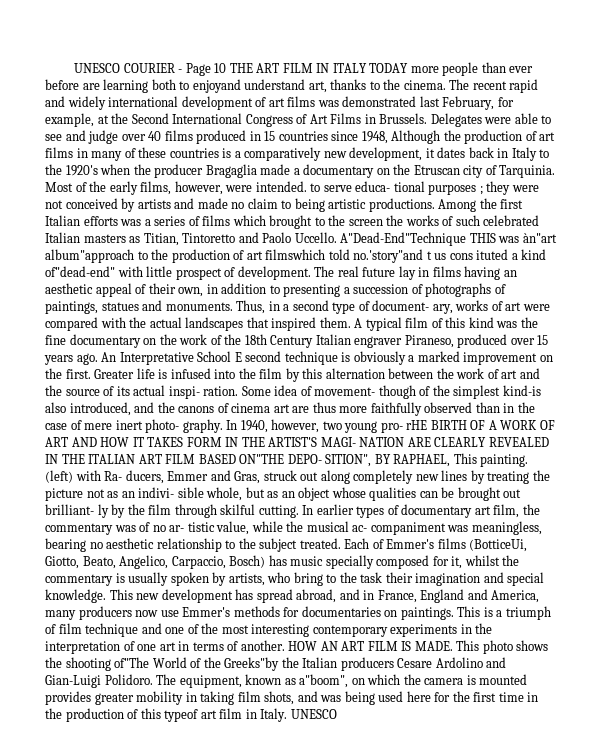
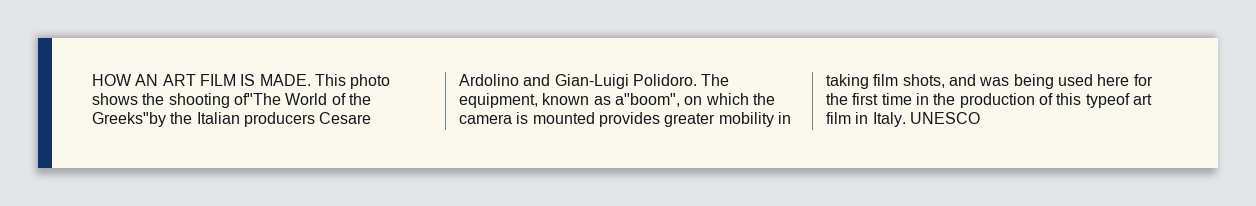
- UNESCO COURIER - Page 10 THE ART FILM IN ITALY TODAY more people than ever before are learning both to enjoyand understand art, thanks to the cinema. The recent rapid and widely international development of art films was demonstrated last February, for example, at the Second International Congress of Art Films in Brussels. Delegates were able to see and judge over 40 films produced in 15 countries since 1948, Although the production of art films in many of these countries is a comparatively new development, it dates back in Italy to the 1920's when the producer Bragaglia made a documentary on the Etruscan city of Tarquinia. Most of the early films, however, were intended. to serve educa- tional purposes ; they were not conceived by artists and made no claim to being artistic productions. Among the first Italian efforts was a series of films which brought to the screen the works of such celebrated Italian masters as Titian, Tintoretto and Paolo Uccello. A"Dead-End"Technique THIS was àn"art album"approach to the production of art filmswhich told no.'story"and t us cons ituted a kind of"dead-end" with little prospect of development. The real future lay in films having an aesthetic appeal of their own, in addition to presenting a succession of photographs of paintings, statues and monuments. Thus, in a second type of document- ary, works of art were compared with the actual landscapes that inspired them. A typical film of this kind was the fine documentary on the work of the 18th Century Italian engraver Piraneso, produced over 15 years ago. An Interpretative School E second technique is obviously a marked improvement on the first. Greater life is infused into the film by this alternation between the work of art and the source of its actual inspi- ration. Some idea of movement- though of the simplest kind-is also introduced, and the canons of cinema art are thus more faithfully observed than in the case of mere inert photo- graphy. In 1940, however, two young pro- rHE BIRTH OF A WORK OF ART AND HOW IT TAKES FORM IN THE ARTIST'S MAGI- NATION ARE CLEARLY REVEALED IN THE ITALIAN ART FILM BASED ON"THE DEPO- SITION", BY RAPHAEL, This painting. (left) with Ra- ducers, Emmer and Gras, struck out along completely new lines by treating the picture not as an indivi- sible whole, but as an object whose qualities can be brought out brilliant- ly by the film through skilful cutting. In earlier types of documentary art film, the commentary was of no ar- tistic value, while the musical ac- companiment was meaningless, bearing no aesthetic relationship to the subject treated. Each of Emmer's films (BotticeUi, Giotto, Beato, Angelico, Carpaccio, Bosch) has music specially composed for it, whilst the commentary is usually spoken by artists, who bring to the task their imagination and special knowledge. This new development has spread abroad, and in France, England and America, many producers now use Emmer's methods for documentaries on paintings. This is a triumph of film technique and one of the most interesting contemporary experiments in the interpretation of one art in terms of another.

